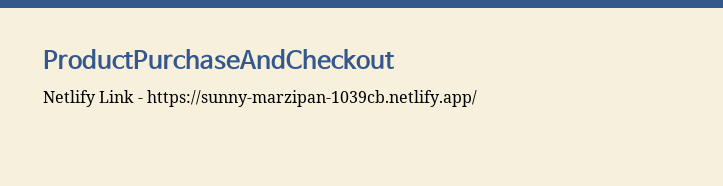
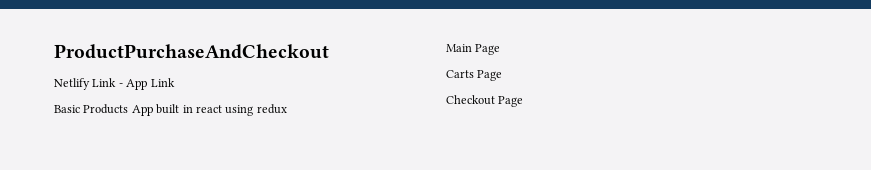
- Netlify Link - https://sunny-marzipan-1039cb.netlify.app/
+ Netlify Link - App Link
+ Basic Products App built in react using redux
+ Main Page
+ Carts Page
+ Checkout Page

